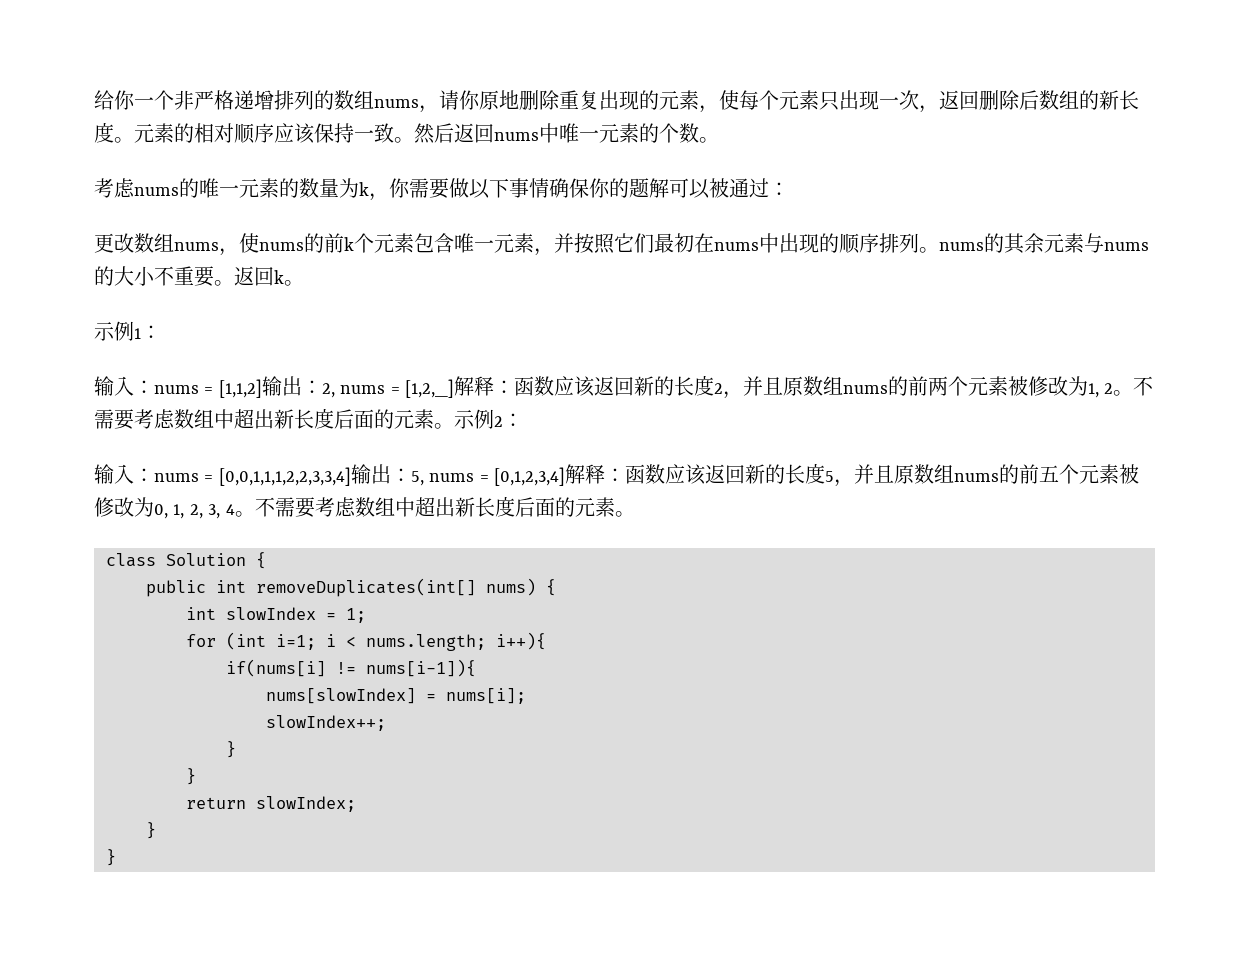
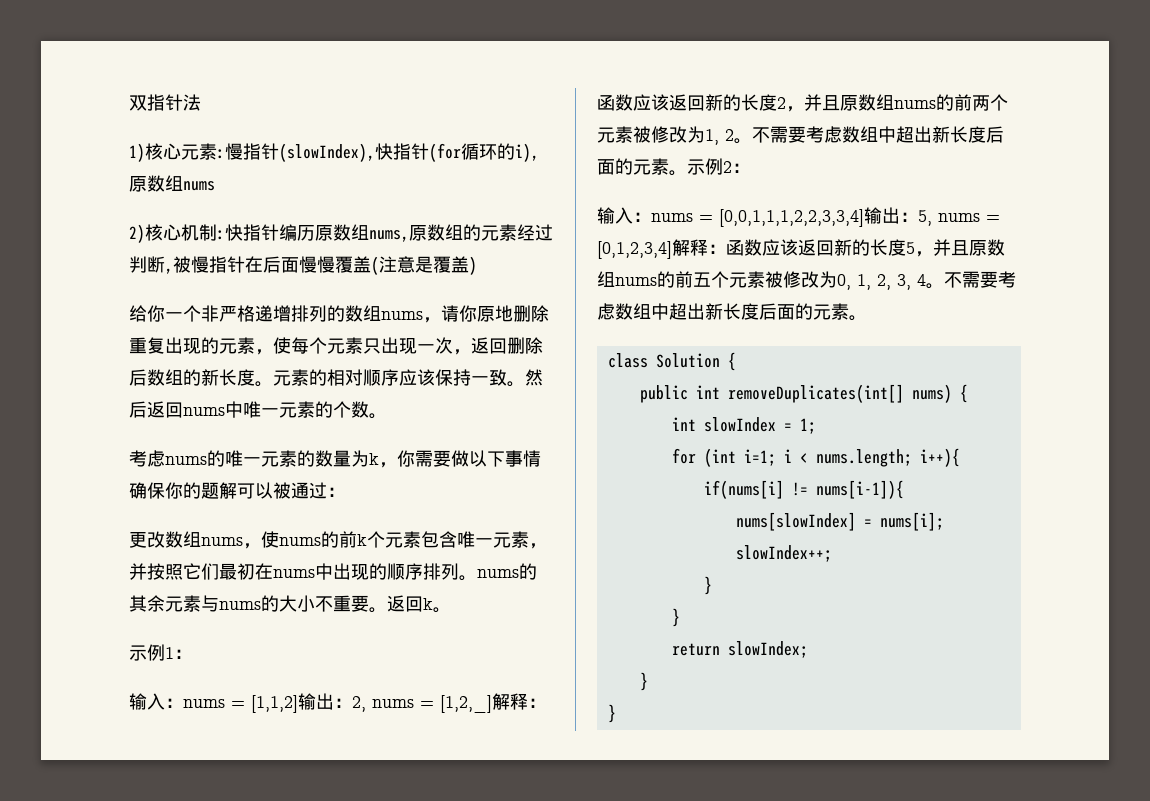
+ 双指针法
+ 1)核心元素:慢指针(slowIndex),快指针(for循环的i),原数组nums
+ 2)核心机制:快指针编历原数组nums,原数组的元素经过判断,被慢指针在后面慢慢覆盖(注意是覆盖)

